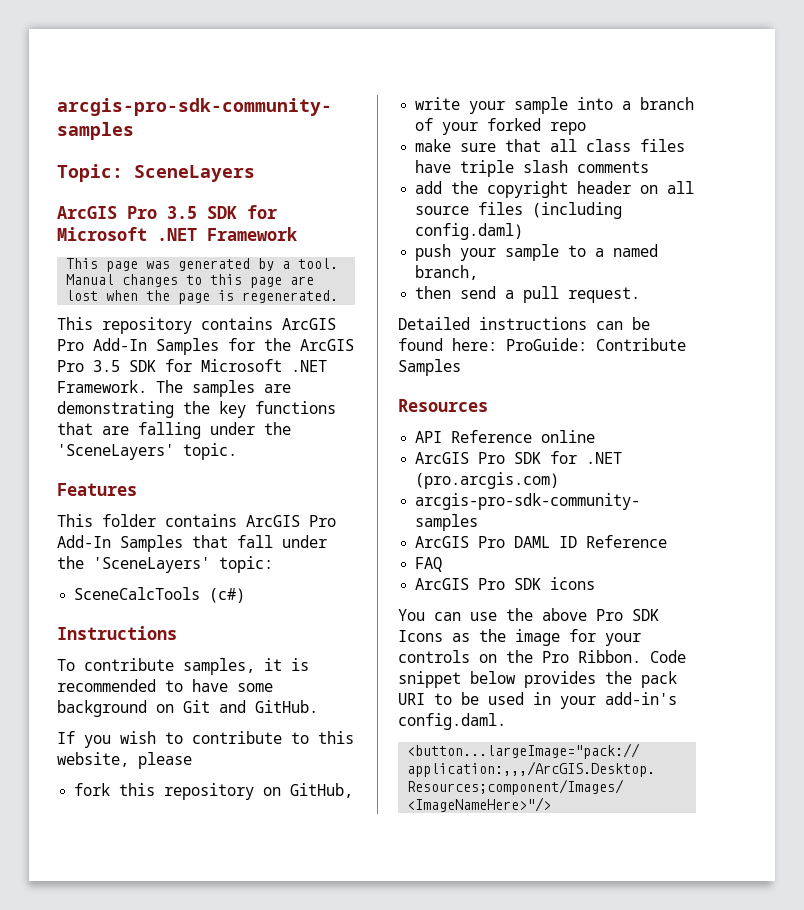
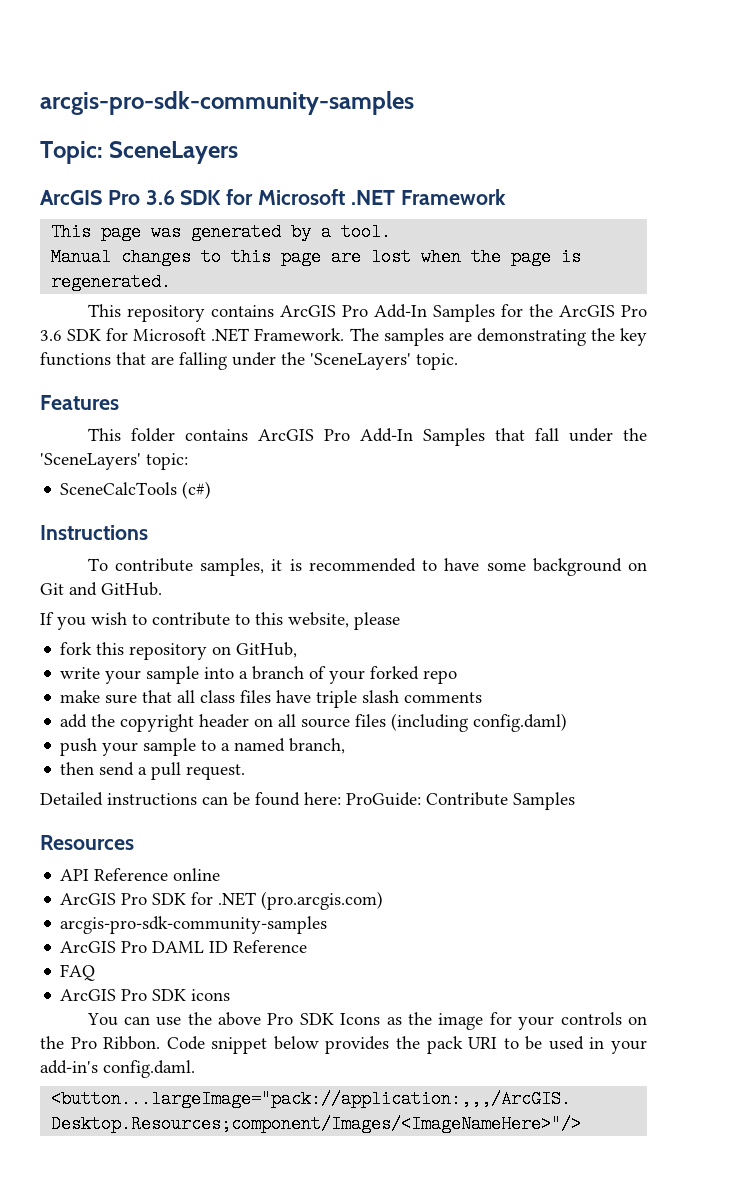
- ArcGIS Pro 3.5 SDK for Microsoft .NET Framework
+ ArcGIS Pro 3.6 SDK for Microsoft .NET Framework
- This repository contains ArcGIS Pro Add-In Samples for the ArcGIS Pro 3.5 SDK for Microsoft .NET Framework.
+ This repository contains ArcGIS Pro Add-In Samples for the ArcGIS Pro 3.6 SDK for Microsoft .NET Framework.

